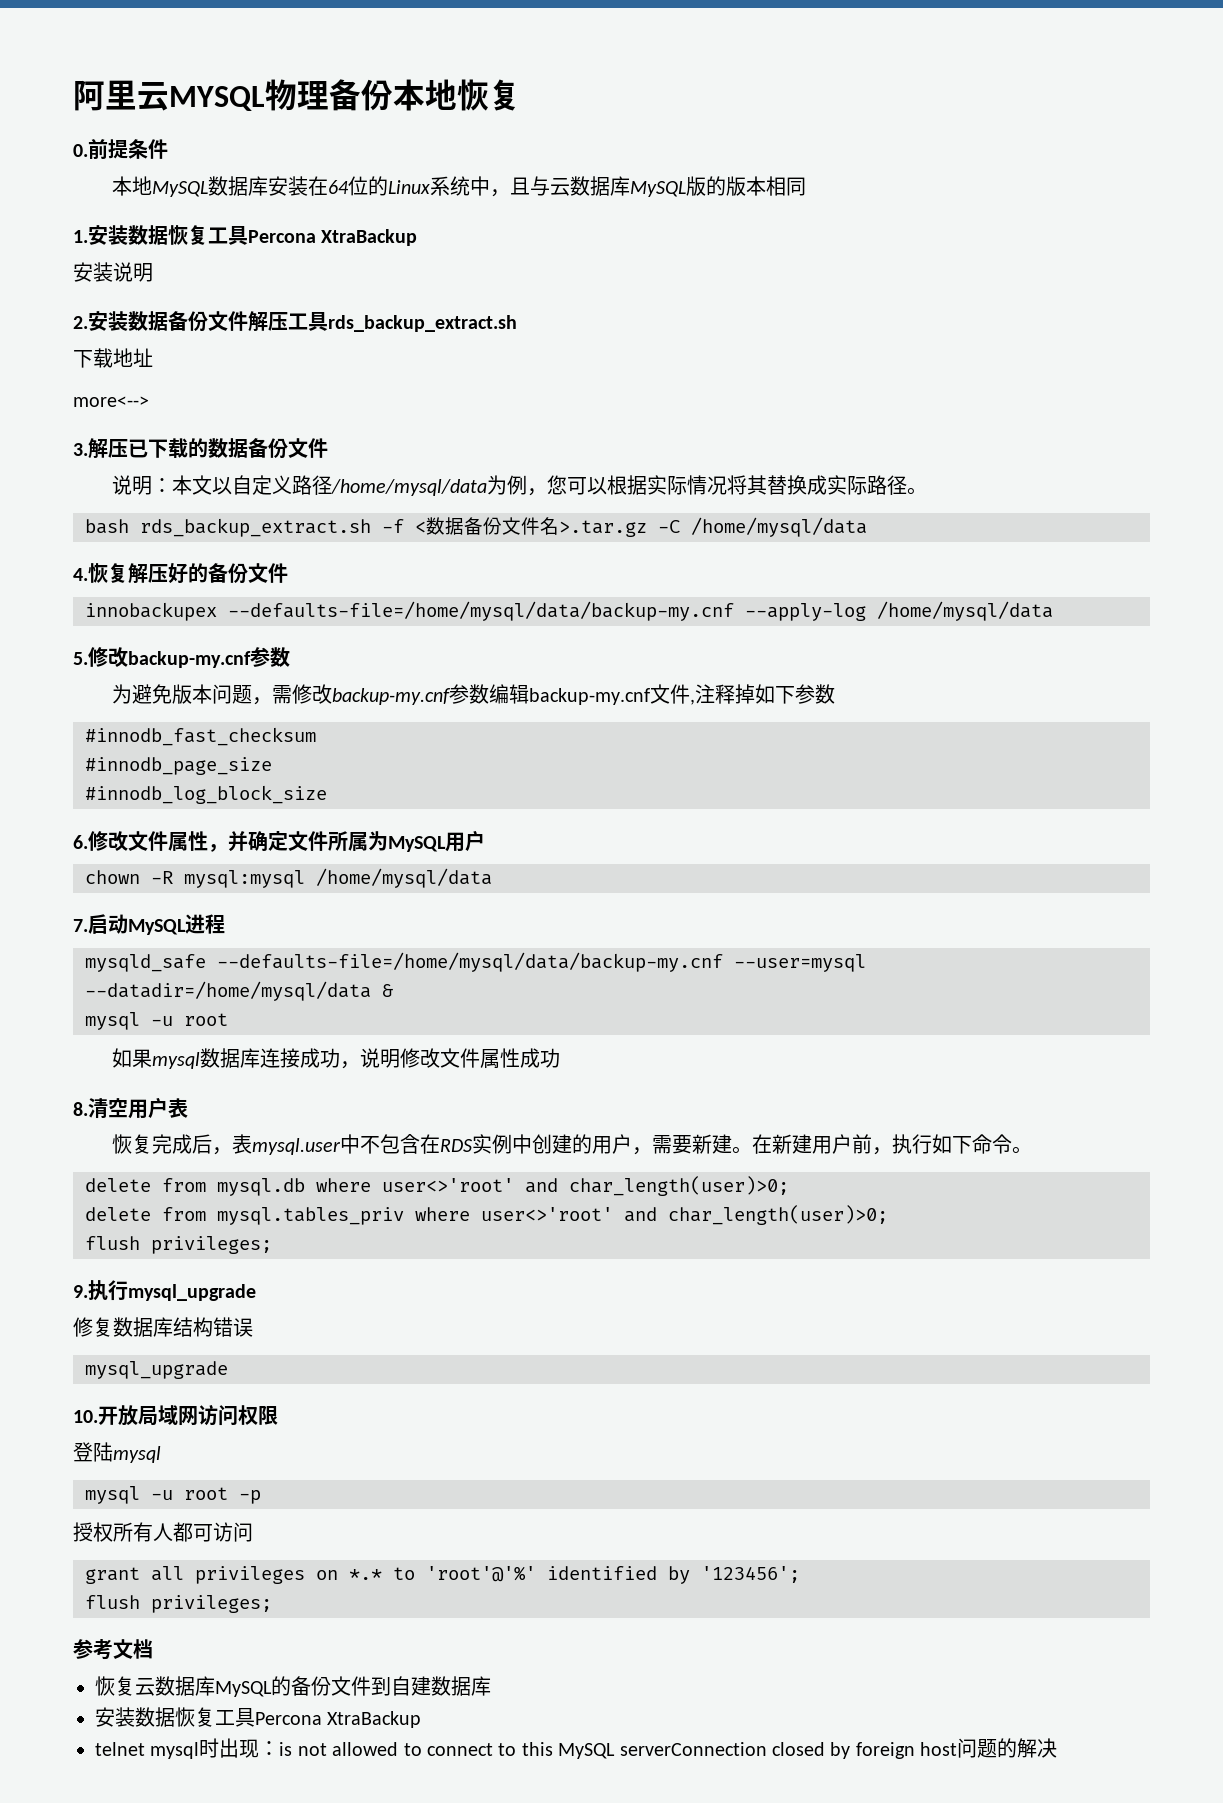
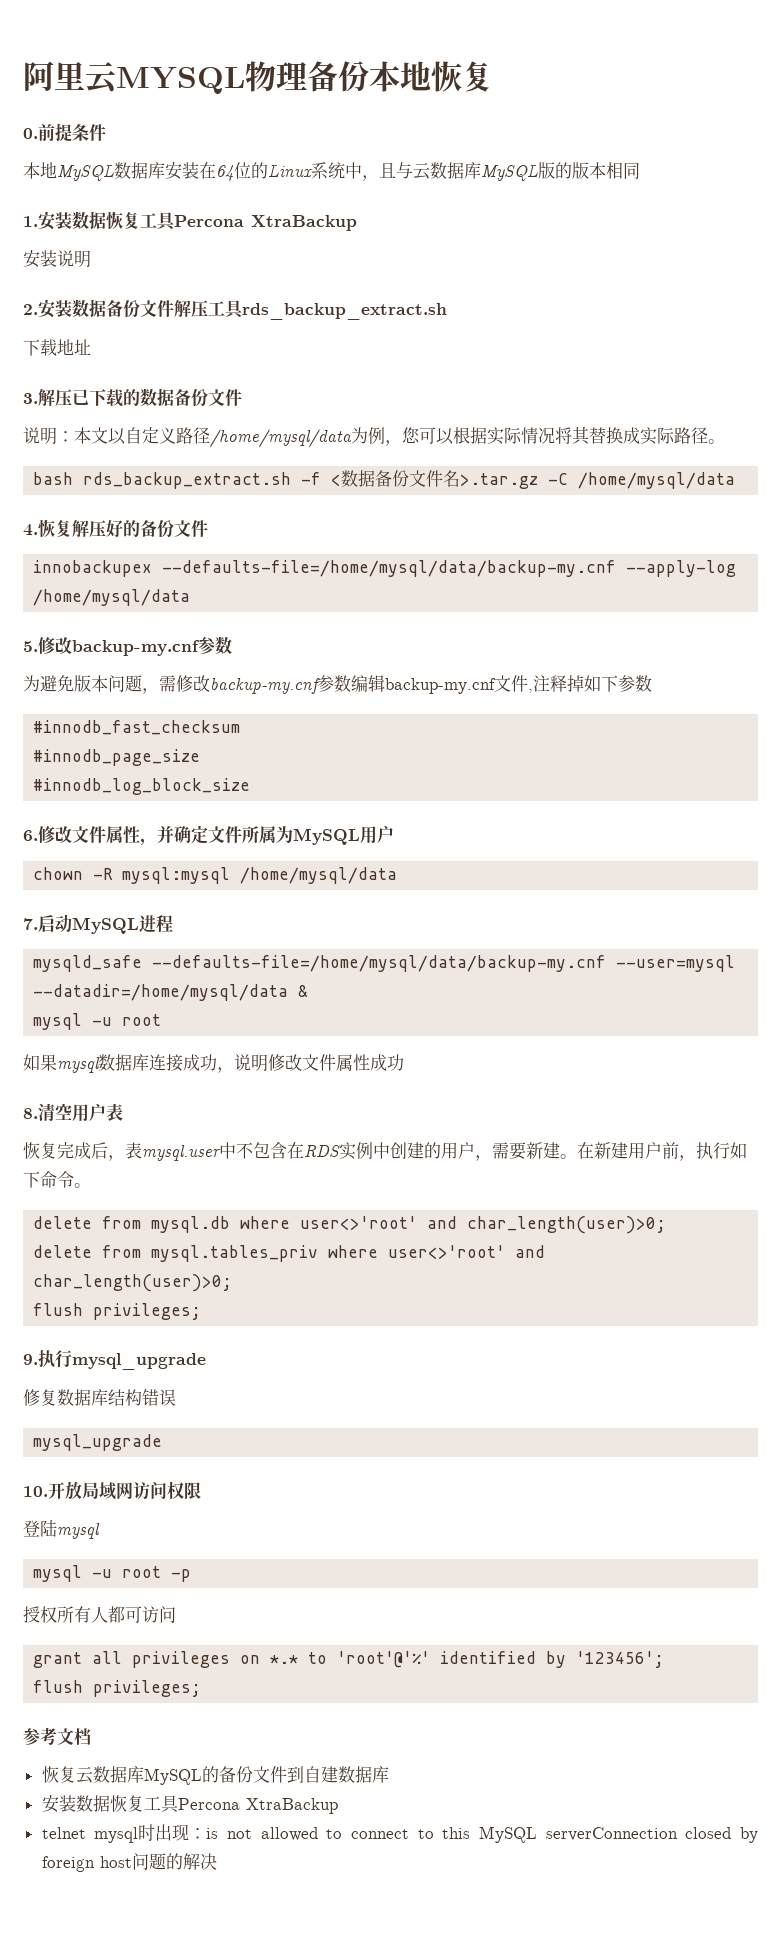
- more<-->

